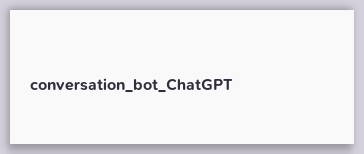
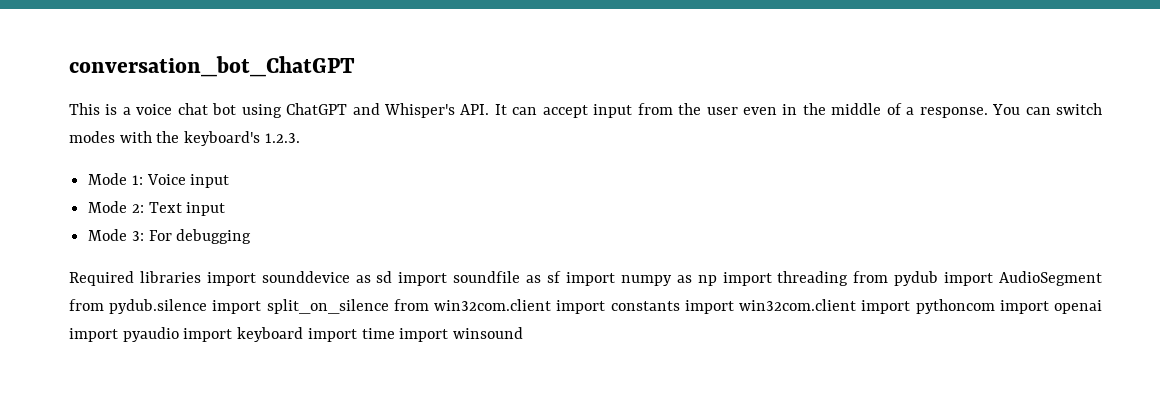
+ This is a voice chat bot using ChatGPT and Whisper's API. It can accept input from the user even in the middle of a response. You can switch modes with the keyboard's 1.2.3.
+ Mode 1: Voice input
+ Mode 2: Text input
+ Mode 3: For debugging
+ Required libraries import sounddevice as sd import soundfile as sf import numpy as np import threading from pydub import AudioSegment from pydub.silence import split_on_silence from win32com.client import constants import win32com.client import pythoncom import openai import pyaudio import keyboard import time import winsound

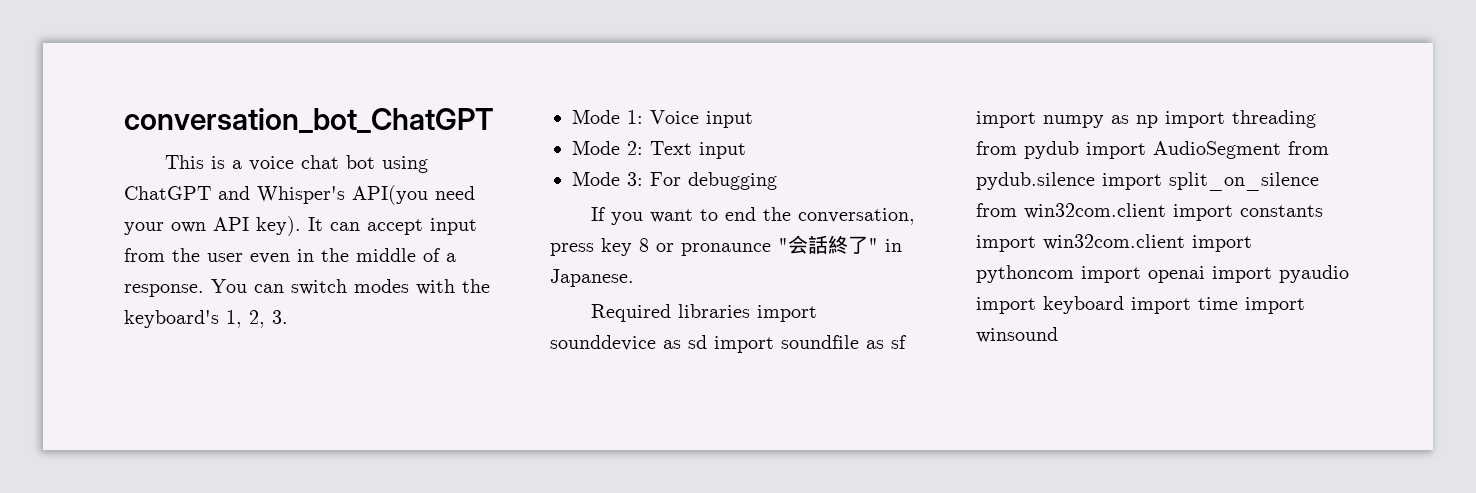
- This is a voice chat bot using ChatGPT and Whisper's API. It can accept input from the user even in the middle of a response.
+ This is a voice chat bot using ChatGPT and Whisper's API(you need your own API key). It can accept input from the user even in the middle of a response.
- You can switch modes with the keyboard's 1.2.3.
+ You can switch modes with the keyboard's 1, 2, 3.
+ If you want to end the conversation, press key 8 or pronaunce "会話終了" in Japanese.

